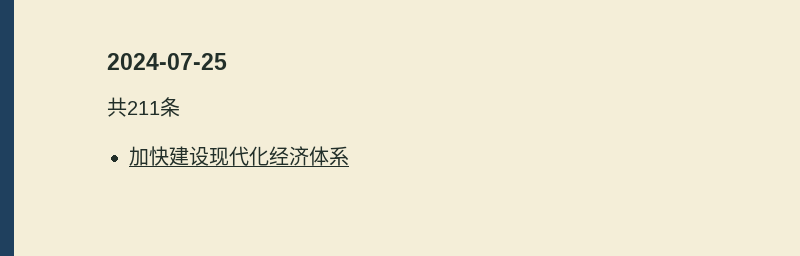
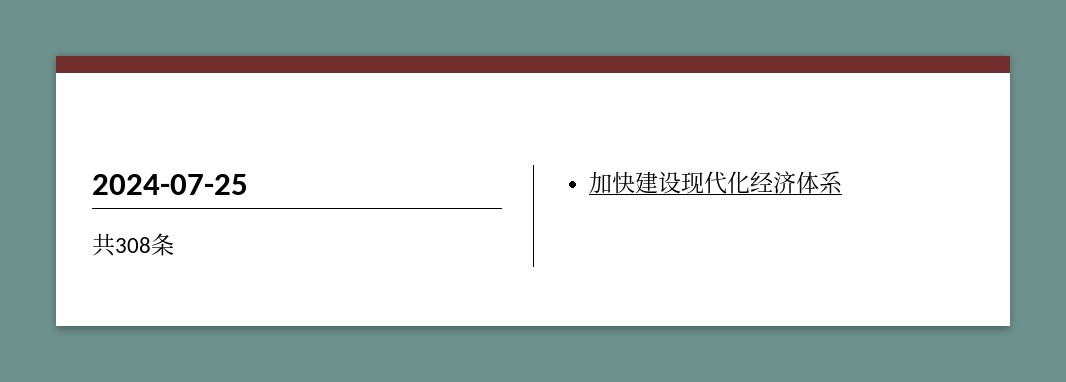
- 共211条
+ 共308条

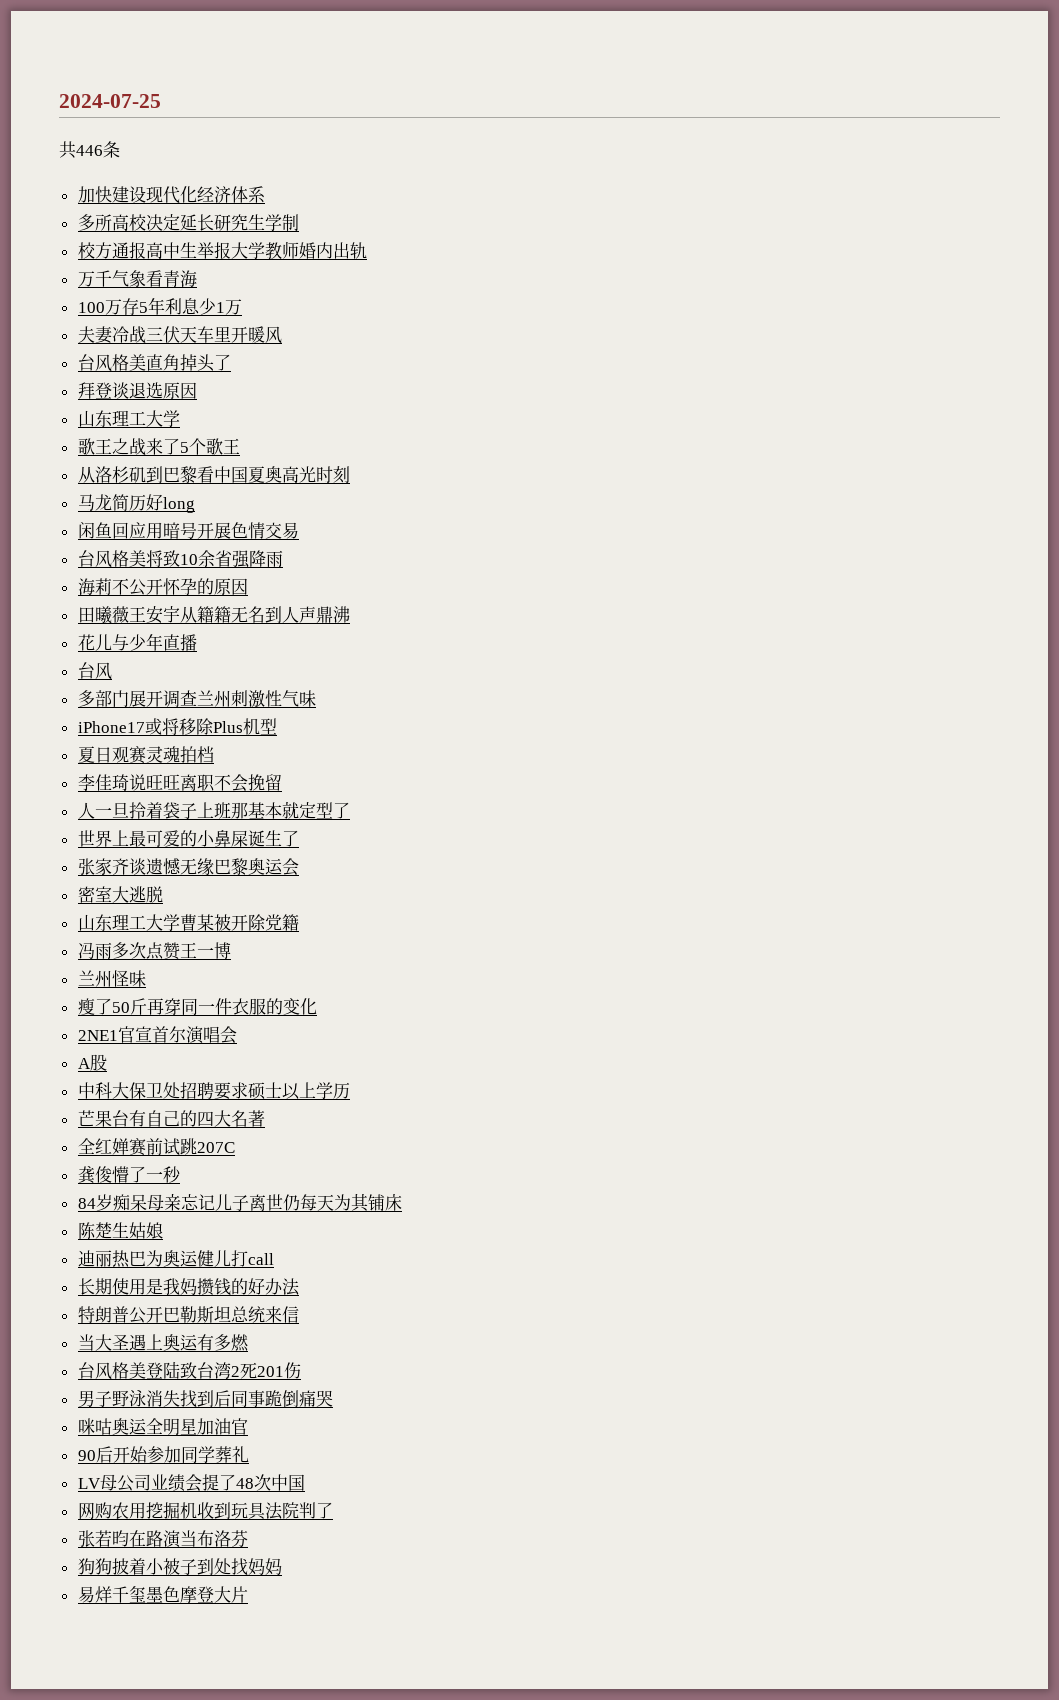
- 共308条
+ 共446条
+ 多所高校决定延长研究生学制
+ 校方通报高中生举报大学教师婚内出轨
+ 万千气象看青海
+ 100万存5年利息少1万
+ 夫妻冷战三伏天车里开暖风
+ 台风格美直角掉头了
+ 拜登谈退选原因
+ 山东理工大学
+ 歌王之战来了5个歌王
+ 从洛杉矶到巴黎看中国夏奥高光时刻
+ 马龙简历好long
+ 闲鱼回应用暗号开展色情交易
+ 台风格美将致10余省强降雨
+ 海莉不公开怀孕的原因
+ 田曦薇王安宇从籍籍无名到人声鼎沸
+ 花儿与少年直播
+ 台风
+ 多部门展开调查兰州刺激性气味
+ iPhone17或将移除Plus机型
+ 夏日观赛灵魂拍档
+ 李佳琦说旺旺离职不会挽留
+ 人一旦拎着袋子上班那基本就定型了
+ 世界上最可爱的小鼻屎诞生了
+ 张家齐谈遗憾无缘巴黎奥运会
+ 密室大逃脱
+ 山东理工大学曹某被开除党籍
+ 冯雨多次点赞王一博
+ 兰州怪味
+ 瘦了50斤再穿同一件衣服的变化
+ 2NE1官宣首尔演唱会
+ A股
+ 中科大保卫处招聘要求硕士以上学历
+ 芒果台有自己的四大名著
+ 全红婵赛前试跳207C
+ 龚俊懵了一秒
+ 84岁痴呆母亲忘记儿子离世仍每天为其铺床
+ 陈楚生姑娘
+ 迪丽热巴为奥运健儿打call
+ 长期使用是我妈攒钱的好办法
+ 特朗普公开巴勒斯坦总统来信
+ 当大圣遇上奥运有多燃
+ 台风格美登陆致台湾2死201伤
+ 男子野泳消失找到后同事跪倒痛哭
+ 咪咕奥运全明星加油官
+ 90后开始参加同学葬礼
+ LV母公司业绩会提了48次中国
+ 网购农用挖掘机收到玩具法院判了
+ 张若昀在路演当布洛芬
+ 狗狗披着小被子到处找妈妈
+ 易烊千玺墨色摩登大片

